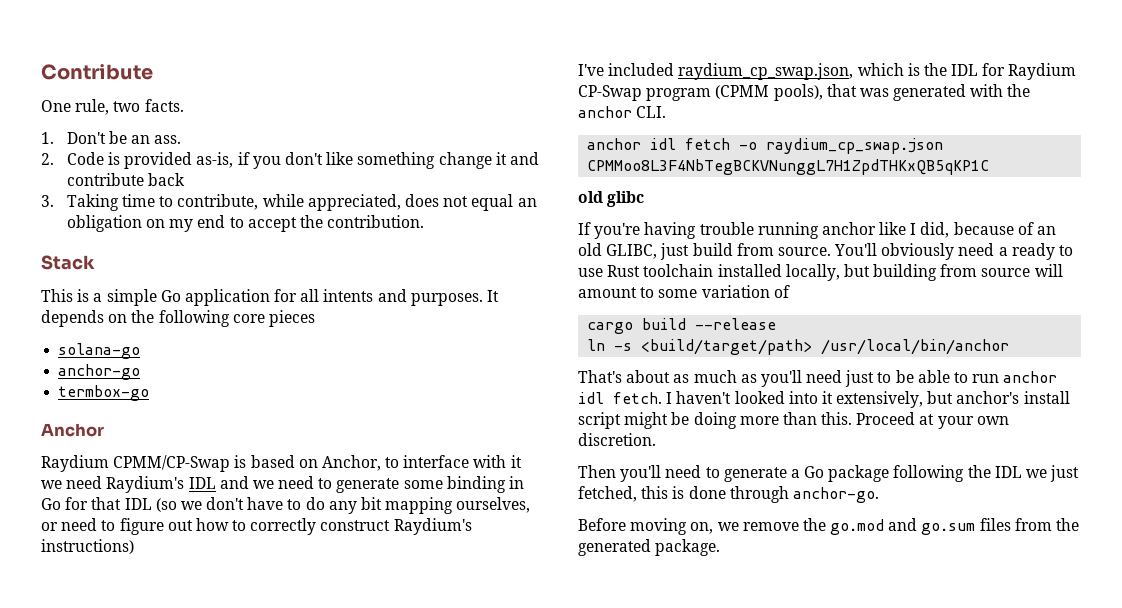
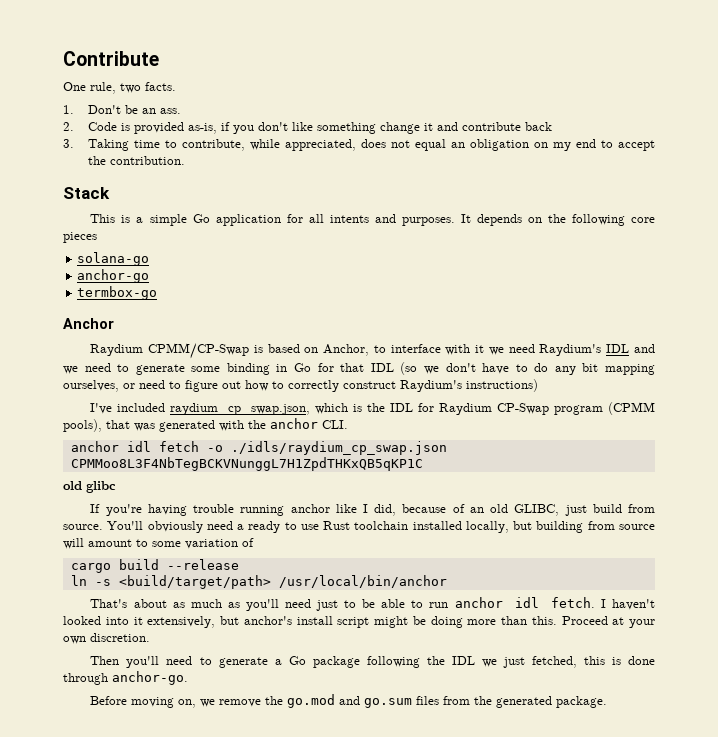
- anchor idl fetch -o raydium_cp_swap.json CPMMoo8L3F4NbTegBCKVNunggL7H1ZpdTHKxQB5qKP1C
+ anchor idl fetch -o ./idls/raydium_cp_swap.json CPMMoo8L3F4NbTegBCKVNunggL7H1ZpdTHKxQB5qKP1C

